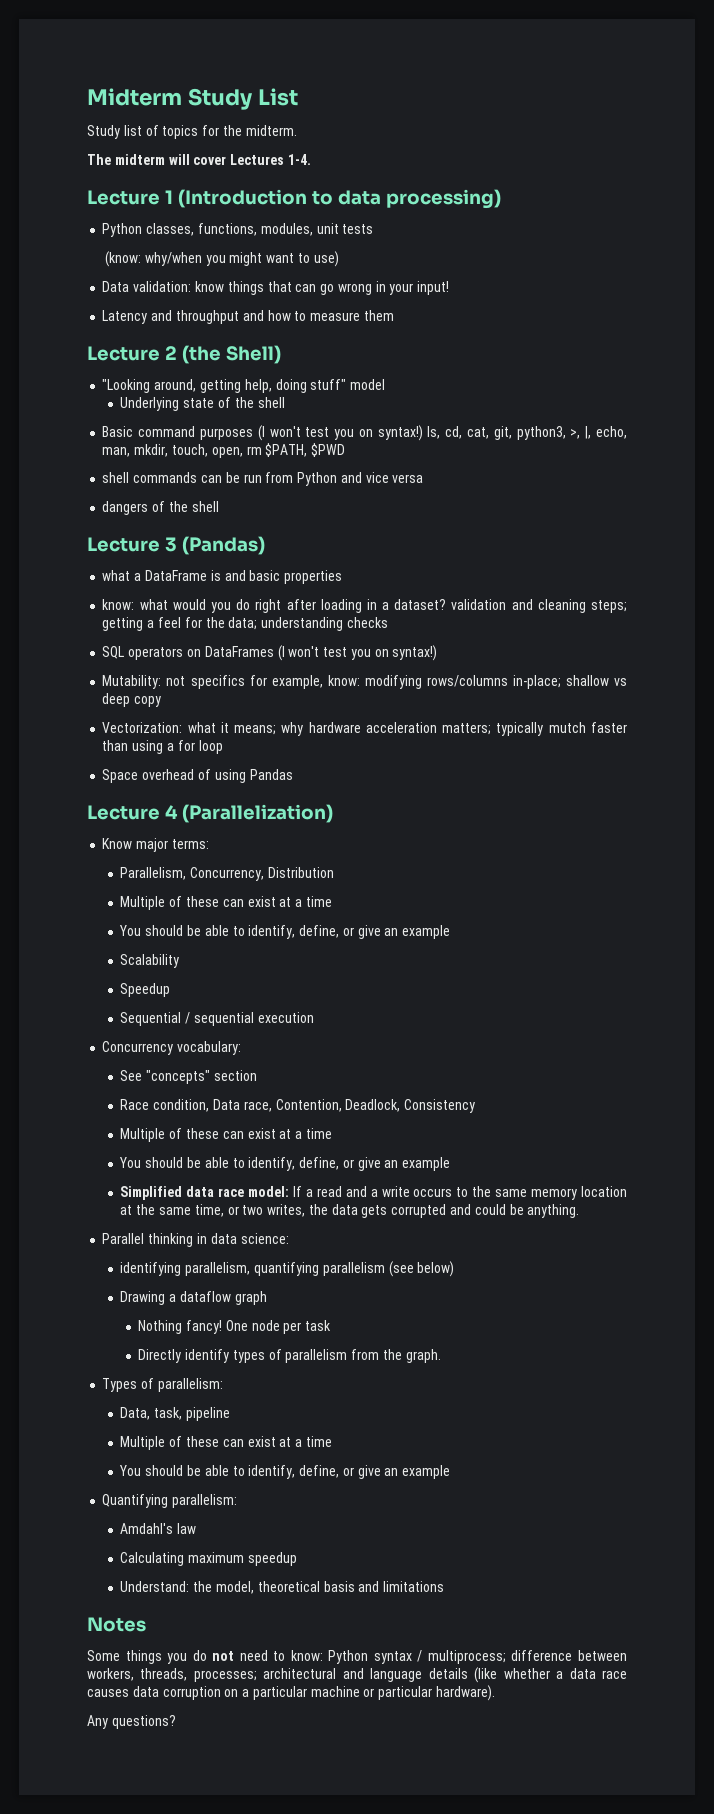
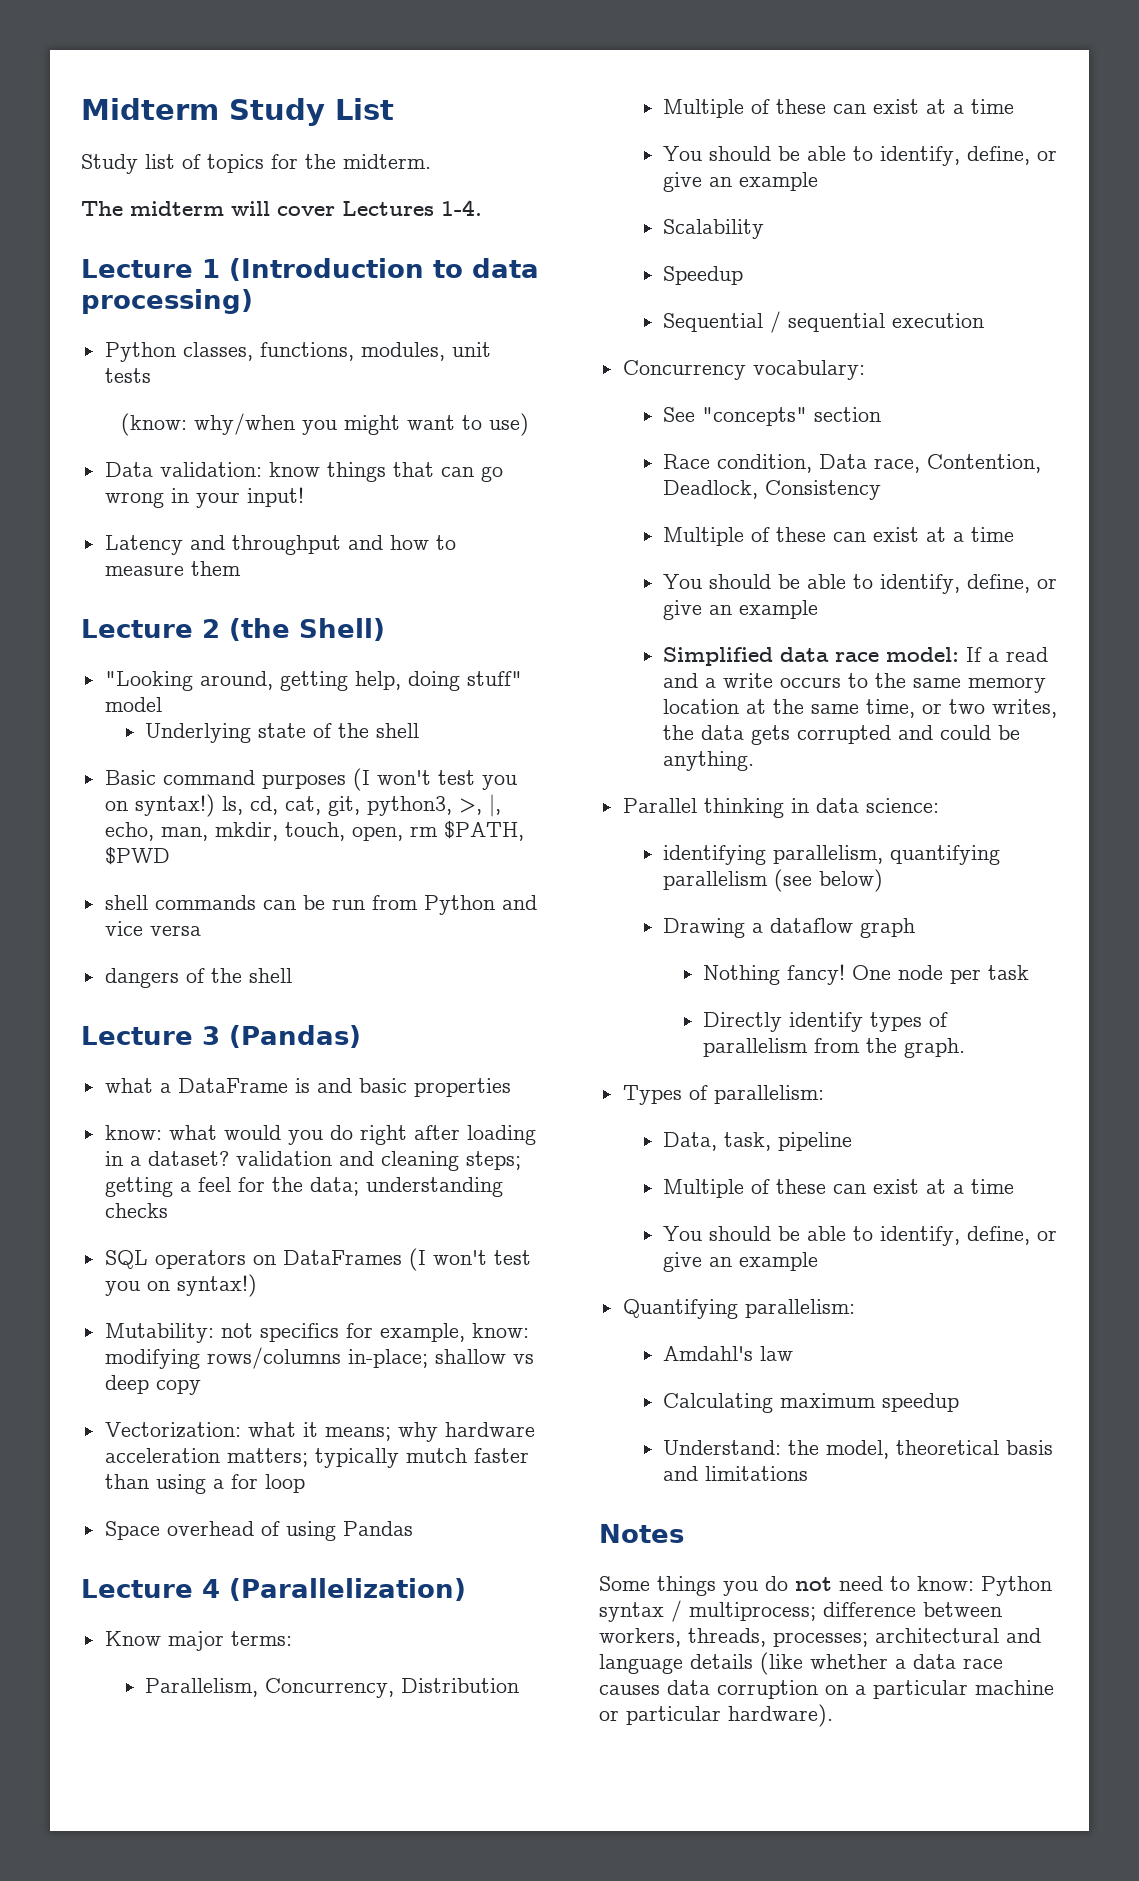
- Any questions?

